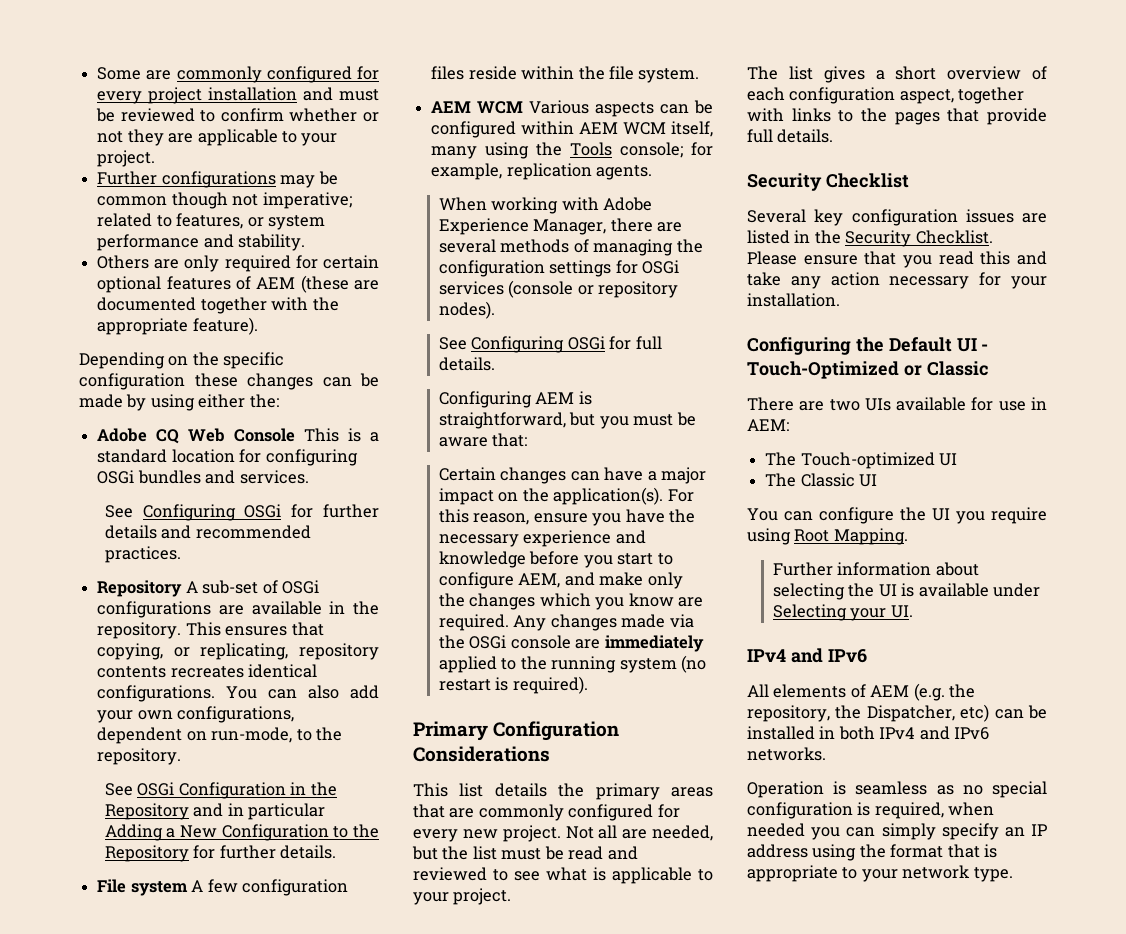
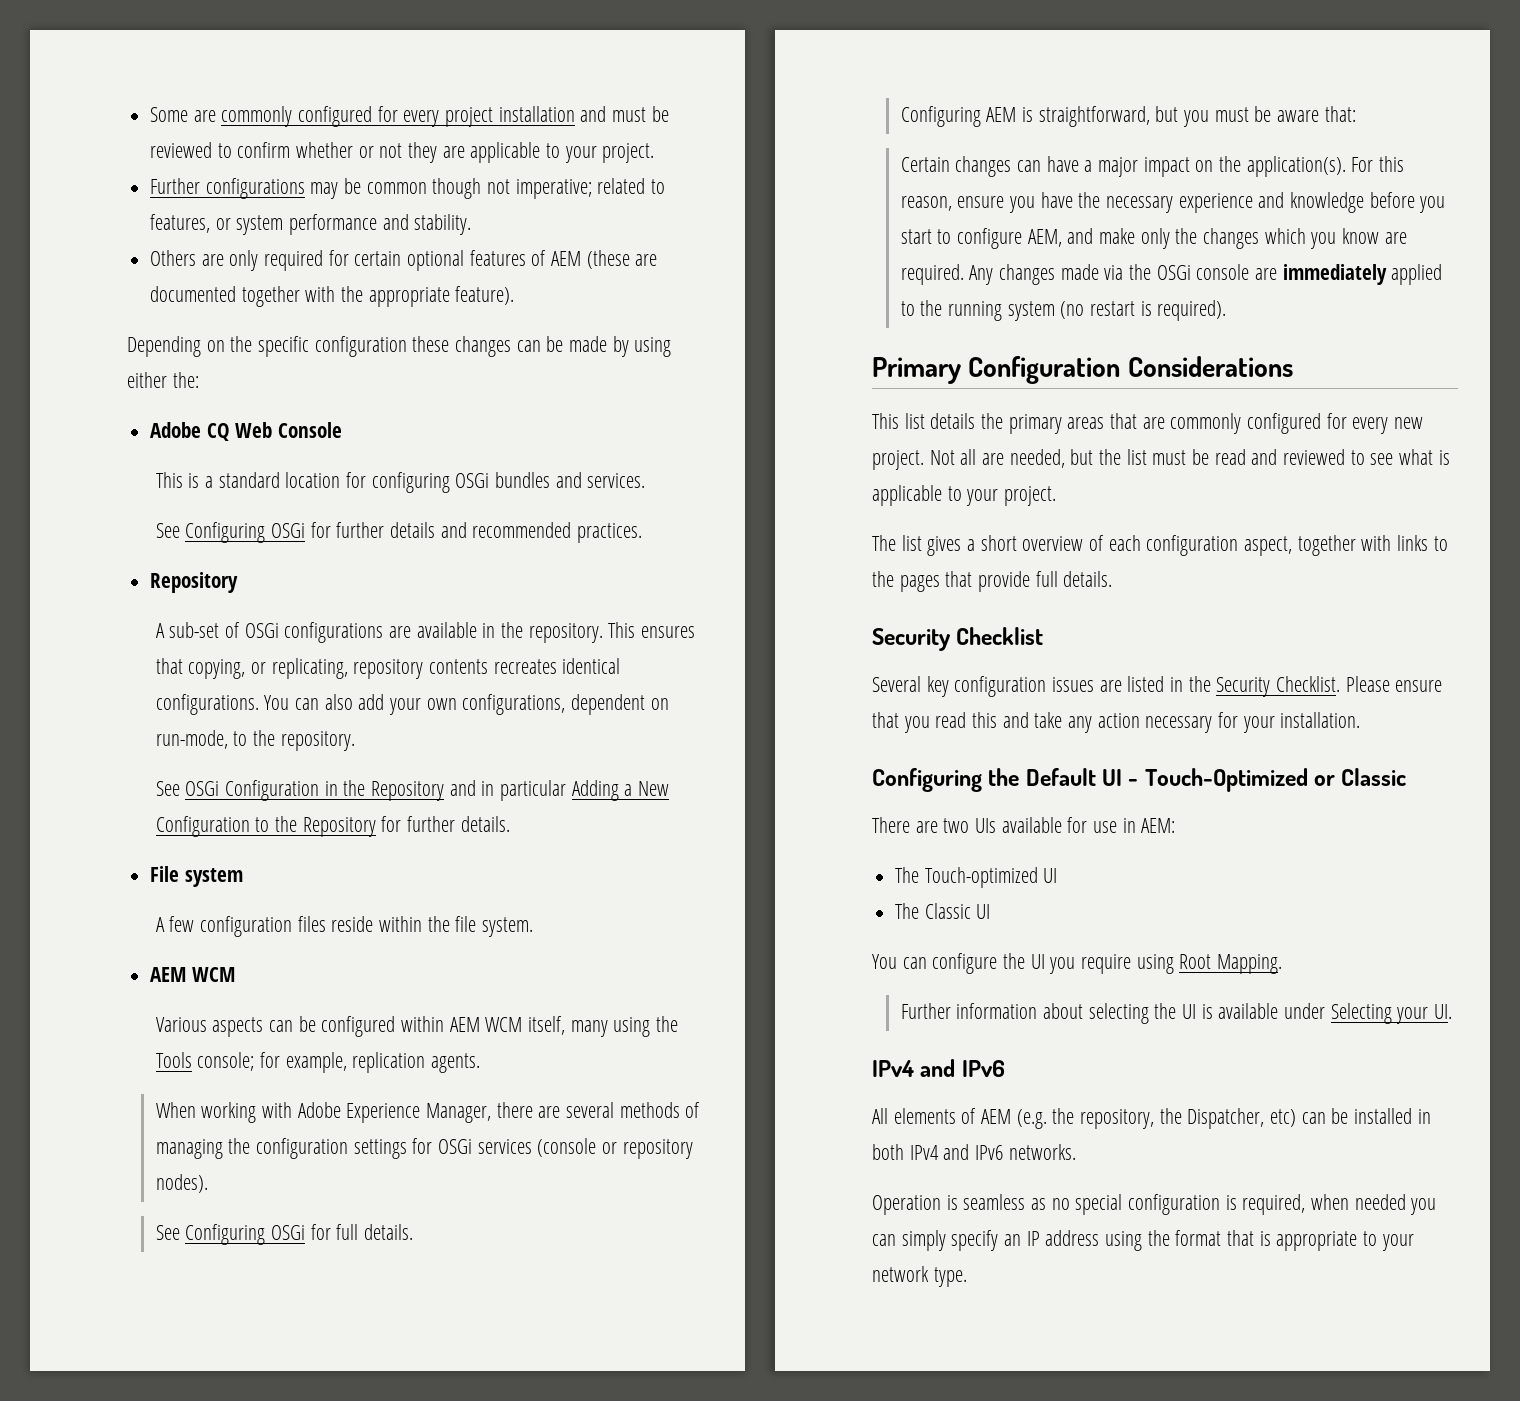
- Adobe CQ Web Console This is a standard location for configuring OSGi bundles and services.
+ Adobe CQ Web Console
+ This is a standard location for configuring OSGi bundles and services.
  See Configuring OSGi for further details and recommended practices.
- Repository A sub-set of OSGi configurations are available in the repository.
+ Repository
+ A sub-set of OSGi configurations are available in the repository.
- File system A few configuration files reside within the file system.
- AEM WCM Various aspects can be configured within AEM WCM itself, many using the Tools console; for example, replication agents.
+ File system
+ A few configuration files reside within the file system.
+ AEM WCM
+ Various aspects can be configured within AEM WCM itself, many using the Tools console; for example, replication agents.

